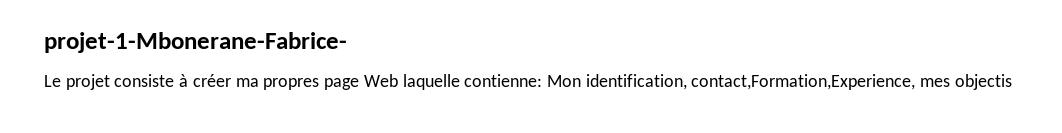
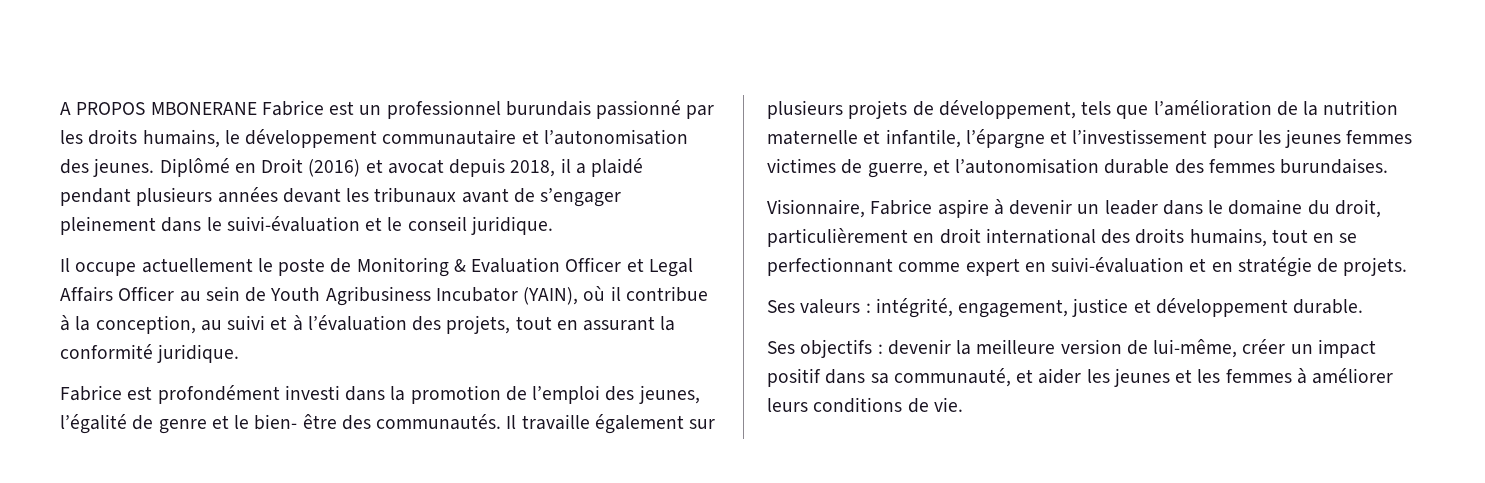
- projet-1-Mbonerane-Fabrice-
- Le projet consiste à créer ma propres page Web laquelle contienne: Mon identification, contact,Formation,Experience, mes objectis
+ A PROPOS MBONERANE Fabrice est un professionnel burundais passionné par les droits humains, le développement communautaire et l’autonomisation des jeunes. Diplômé en Droit (2016) et avocat depuis 2018, il a plaidé pendant plusieurs années devant les tribunaux avant de s’engager pleinement dans le suivi-évaluation et le conseil juridique.
+ Il occupe actuellement le poste de Monitoring & Evaluation Officer et Legal Affairs Officer au sein de Youth Agribusiness Incubator (YAIN), où il contribue à la conception, au suivi et à l’évaluation des projets, tout en assurant la conformité juridique.
+ Fabrice est profondément investi dans la promotion de l’emploi des jeunes, l’égalité de genre et le bien- être des communautés. Il travaille également sur plusieurs projets de développement, tels que l’amélioration de la nutrition maternelle et infantile, l’épargne et l’investissement pour les jeunes femmes victimes de guerre, et l’autonomisation durable des femmes burundaises.
+ Visionnaire, Fabrice aspire à devenir un leader dans le domaine du droit, particulièrement en droit international des droits humains, tout en se perfectionnant comme expert en suivi-évaluation et en stratégie de projets.
+ Ses valeurs : intégrité, engagement, justice et développement durable.
+ Ses objectifs : devenir la meilleure version de lui-même, créer un impact positif dans sa communauté, et aider les jeunes et les femmes à améliorer leurs conditions de vie.

